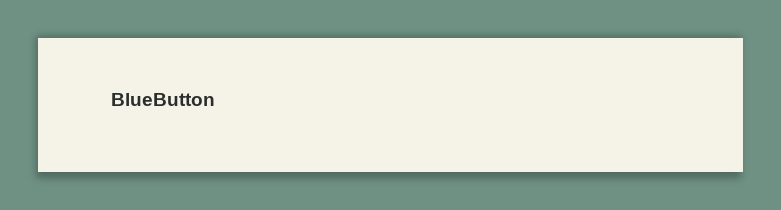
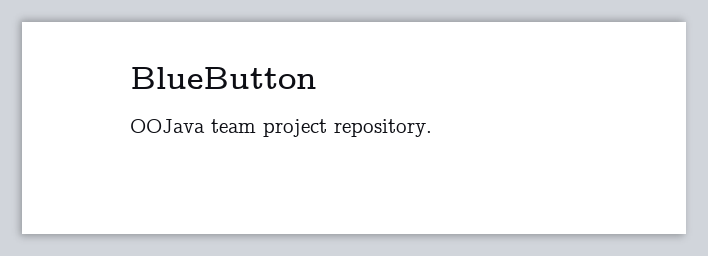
+ OOJava team project repository.

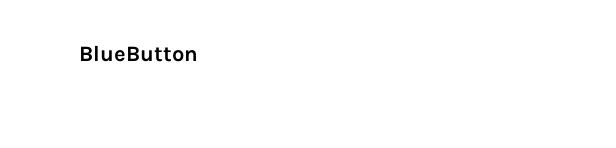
- OOJava team project repository.

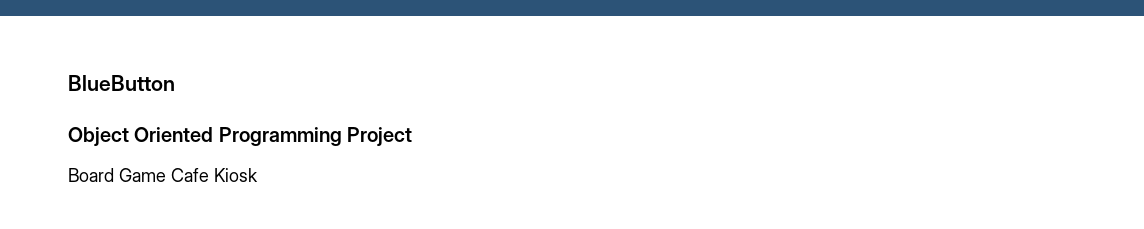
+ Object Oriented Programming Project
+ Board Game Cafe Kiosk

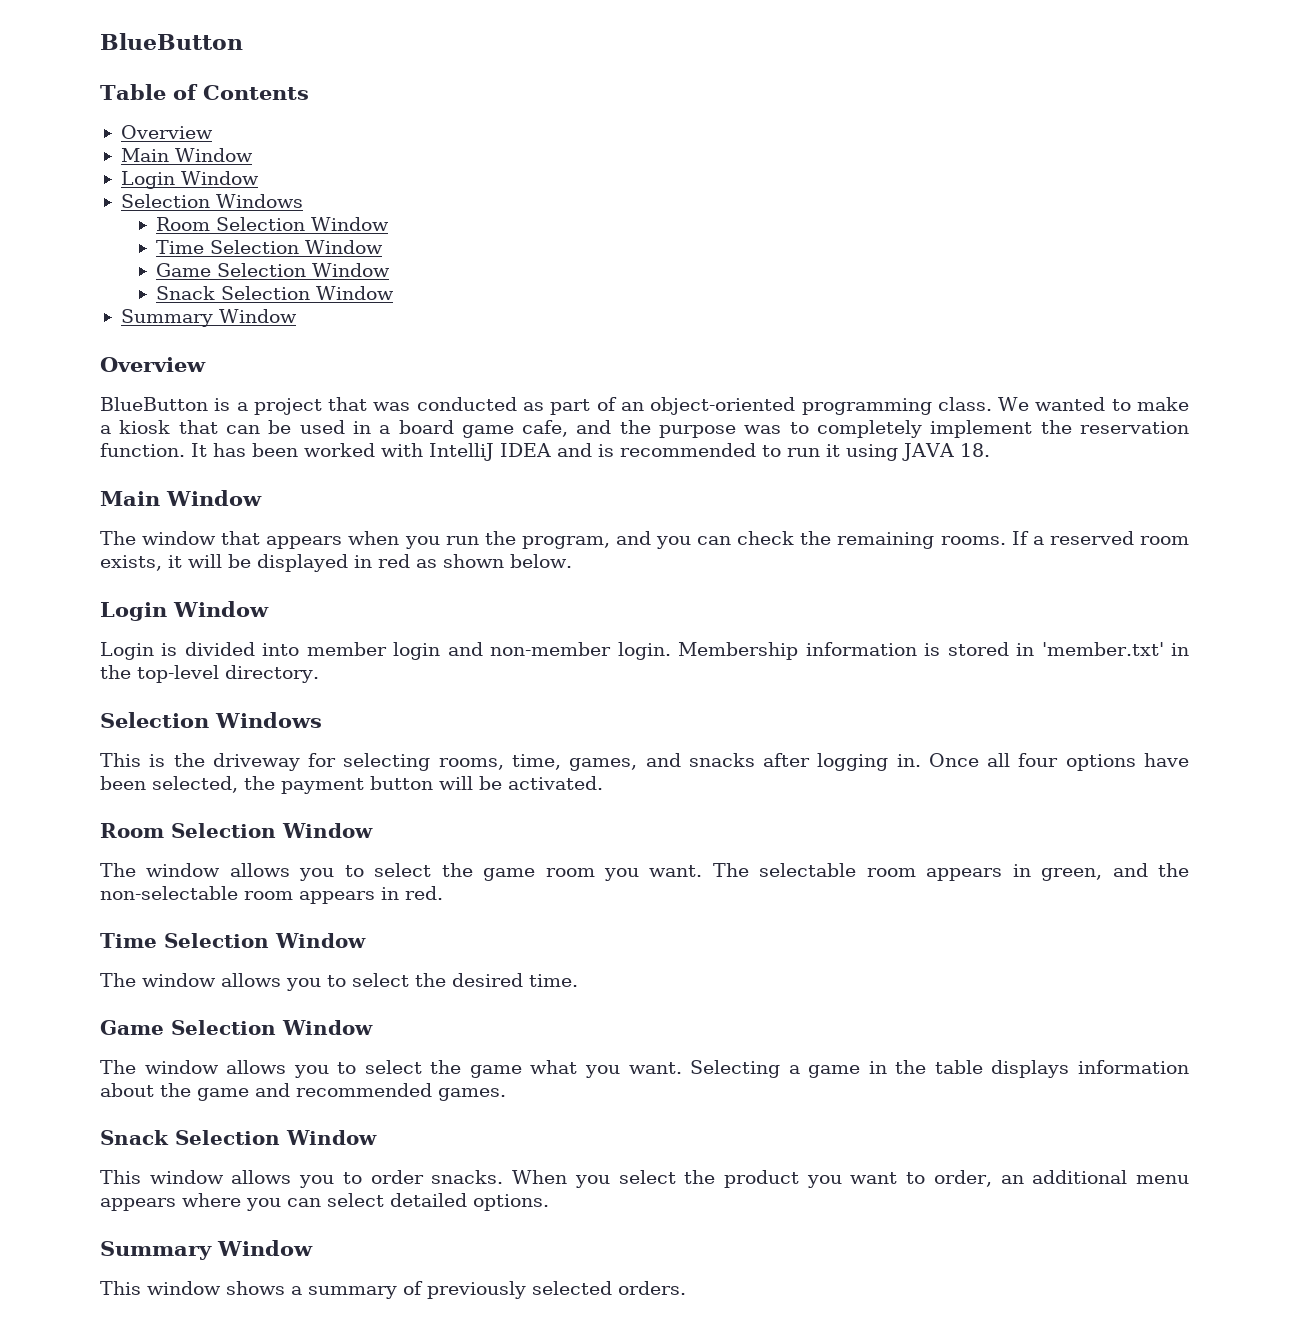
- Object Oriented Programming Project
- Board Game Cafe Kiosk
+ Table of Contents
+ Overview
+ Main Window
+ Login Window
+ Selection Windows
+ Room Selection Window
+ Time Selection Window
+ Game Selection Window
+ Snack Selection Window
+ Summary Window
+ Overview
+ BlueButton is a project that was conducted as part of an object-oriented programming class. We wanted to make a kiosk that can be used in a board game cafe, and the purpose was to completely implement the reservation function. It has been worked with IntelliJ IDEA and is recommended to run it using JAVA 18.
+ Main Window
+ The window that appears when you run the program, and you can check the remaining rooms. If a reserved room exists, it will be displayed in red as shown below.
+ Login Window
+ Login is divided into member login and non-member login. Membership information is stored in 'member.txt' in the top-level directory.
+ Selection Windows
+ This is the driveway for selecting rooms, time, games, and snacks after logging in. Once all four options have been selected, the payment button will be activated.
+ Room Selection Window
+ The window allows you to select the game room you want. The selectable room appears in green, and the non-selectable room appears in red.
+ Time Selection Window
+ The window allows you to select the desired time.
+ Game Selection Window
+ The window allows you to select the game what you want. Selecting a game in the table displays information about the game and recommended games.
+ Snack Selection Window
+ This window allows you to order snacks. When you select the product you want to order, an additional menu appears where you can select detailed options.
+ Summary Window
+ This window shows a summary of previously selected orders.

